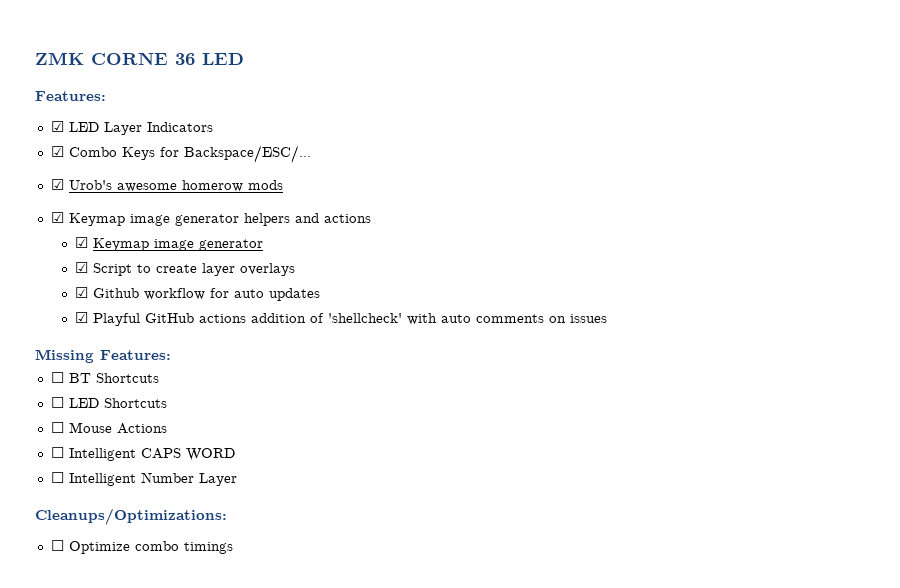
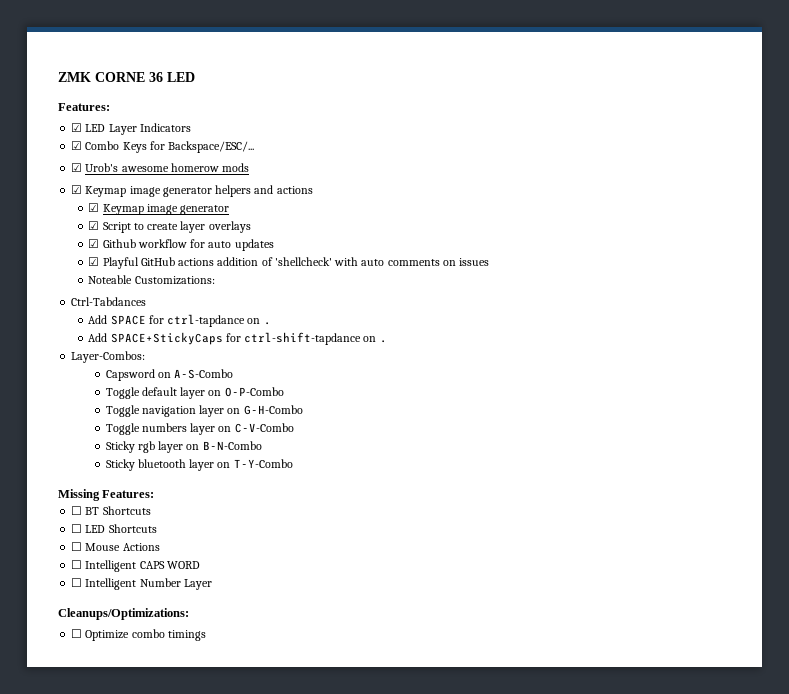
+ Noteable Customizations:
+ Ctrl-Tabdances
+ Add SPACE for ctrl-tapdance on .
+ Add SPACE+StickyCaps for ctrl-shift-tapdance on .
+ Layer-Combos:
+ Capsword on A-S-Combo
+ Toggle default layer on O-P-Combo
+ Toggle navigation layer on G-H-Combo
+ Toggle numbers layer on C-V-Combo
+ Sticky rgb layer on B-N-Combo
+ Sticky bluetooth layer on T-Y-Combo

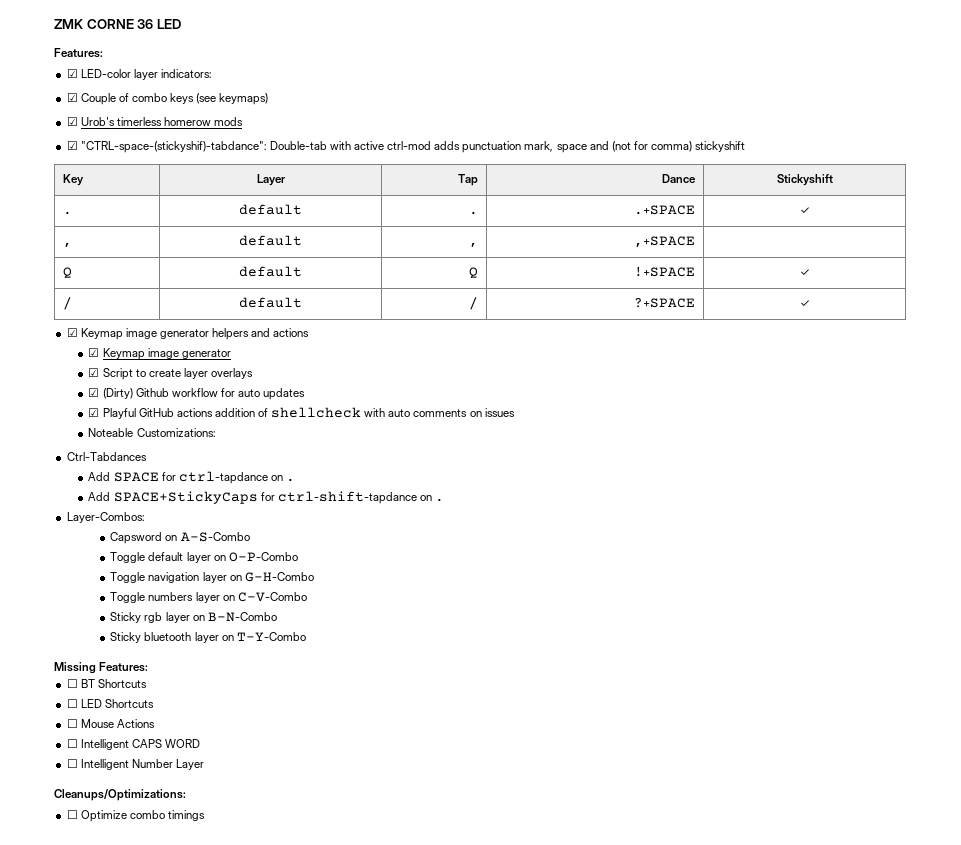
- ☑ LED Layer Indicators
- ☑ Combo Keys for Backspace/ESC/...
+ ☑ LED-color layer indicators:
+ ☑ Couple of combo keys (see keymaps)
- ☑ Urob's awesome homerow mods
+ ☑ Urob's timerless homerow mods
+ ☑ "CTRL-space-(stickyshif)-tabdance": Double-tab with active ctrl-mod adds punctuation mark, space and (not for comma) stickyshift
+ Key | Layer | Tap | Dance | Stickyshift
+ . | default | . | .+SPACE | ✓
+ , | default | , | ,+SPACE |
+ Q | default | Q | !+SPACE | ✓
+ / | default | / | ?+SPACE | ✓
- ☑ Github workflow for auto updates
+ ☑ (Dirty) Github workflow for auto updates
- ☑ Playful GitHub actions addition of 'shellcheck' with auto comments on issues
+ ☑ Playful GitHub actions addition of shellcheck with auto comments on issues

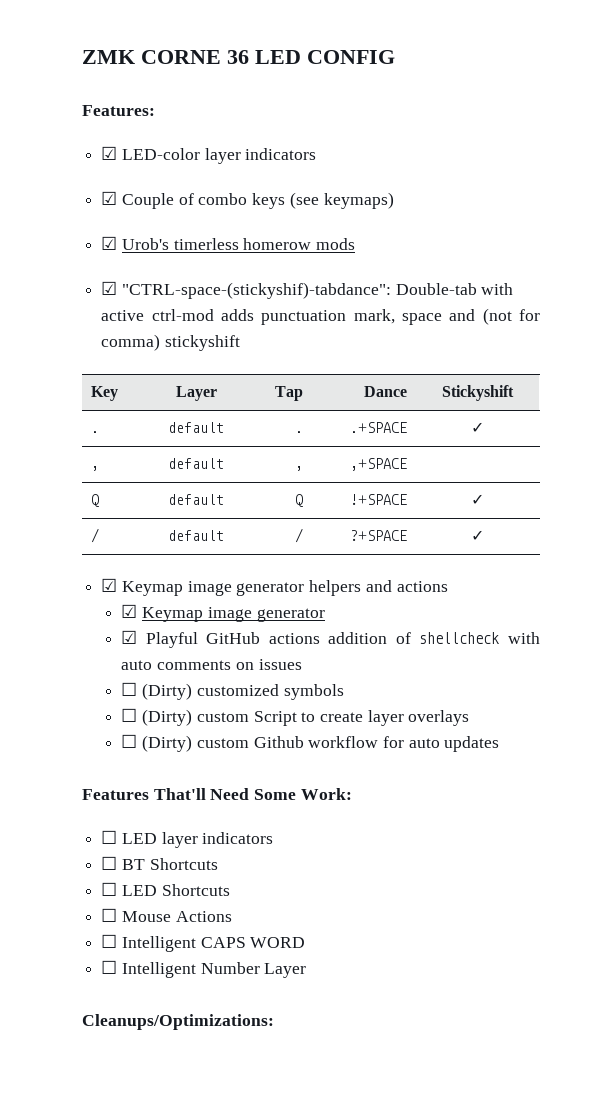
- ZMK CORNE 36 LED
+ ZMK CORNE 36 LED CONFIG
- ☑ LED-color layer indicators:
+ ☑ LED-color layer indicators
- ☑ Script to create layer overlays
- ☑ (Dirty) Github workflow for auto updates
- Noteable Customizations:
- Ctrl-Tabdances
- Add SPACE for ctrl-tapdance on .
- Add SPACE+StickyCaps for ctrl-shift-tapdance on .
- Layer-Combos:
- Capsword on A-S-Combo
- Toggle default layer on O-P-Combo
- Toggle navigation layer on G-H-Combo
- Toggle numbers layer on C-V-Combo
- Sticky rgb layer on B-N-Combo
- Sticky bluetooth layer on T-Y-Combo
- Missing Features:
+ ☐ (Dirty) customized symbols
+ ☐ (Dirty) custom Script to create layer overlays
+ ☐ (Dirty) custom Github workflow for auto updates
+ Features That'll Need Some Work:
+ ☐ LED layer indicators
- ☐ Optimize combo timings

